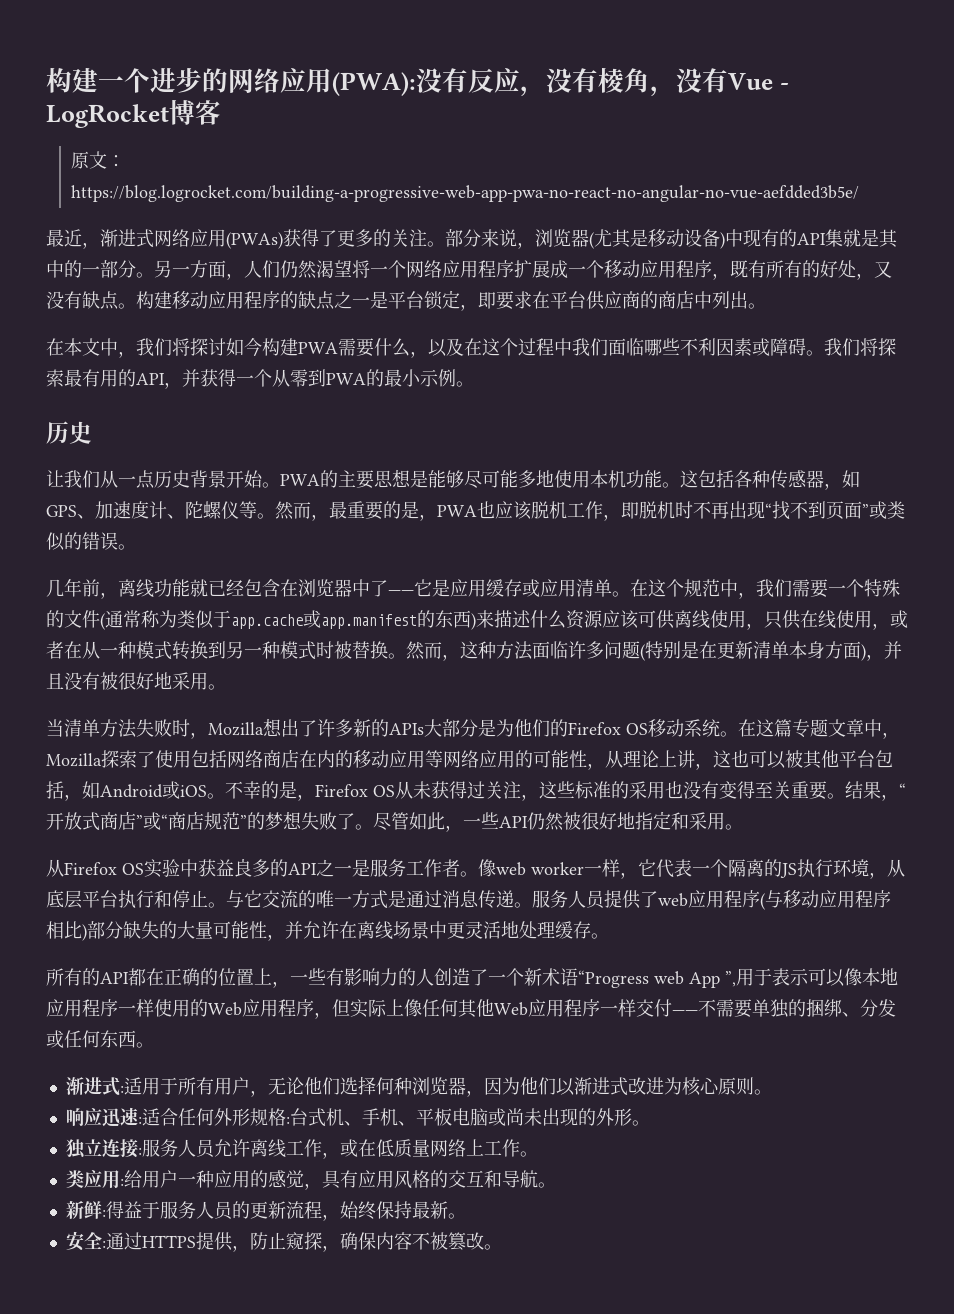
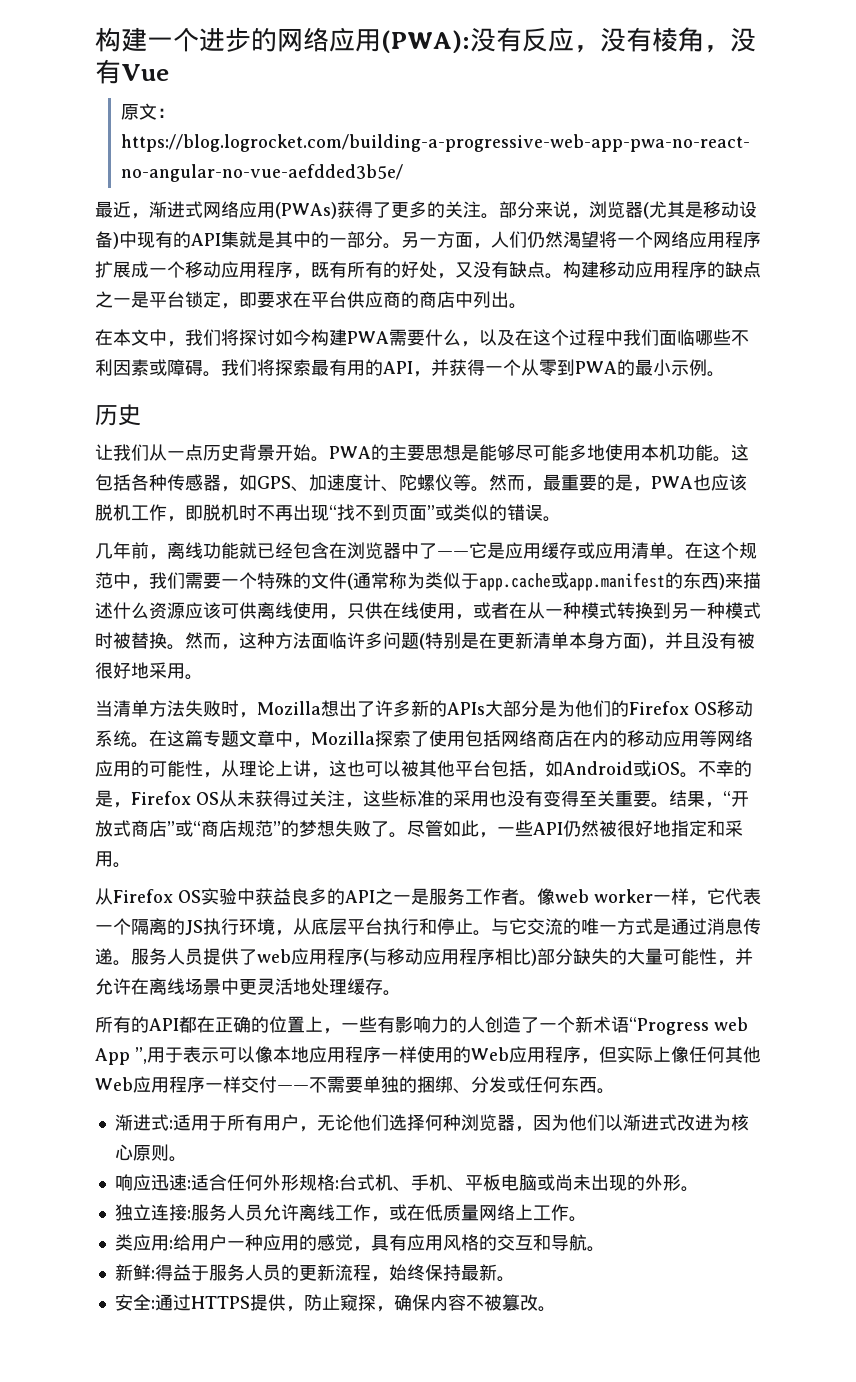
- 构建一个进步的网络应用(PWA):没有反应，没有棱角，没有Vue - LogRocket博客
+ 构建一个进步的网络应用(PWA):没有反应，没有棱角，没有Vue

